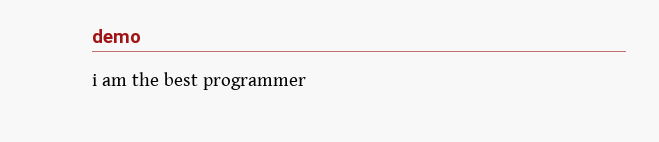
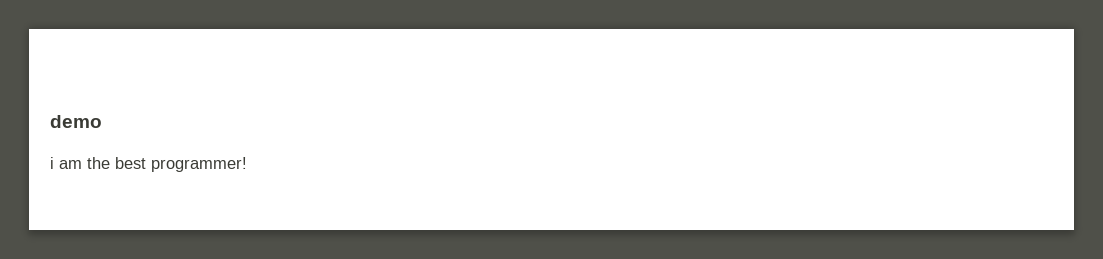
- i am the best programmer
+ i am the best programmer!

